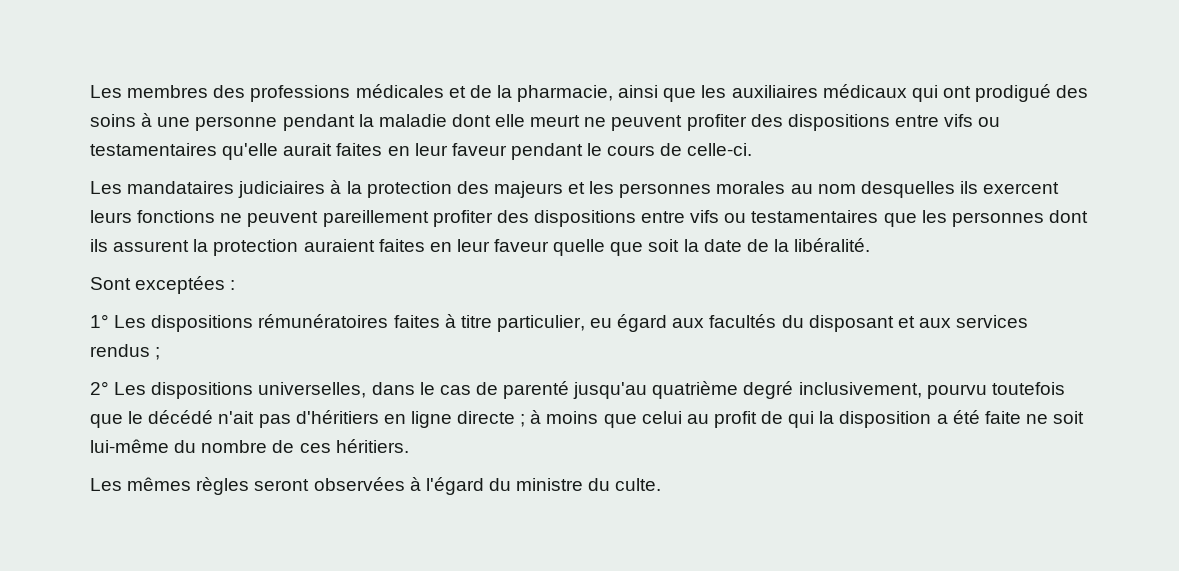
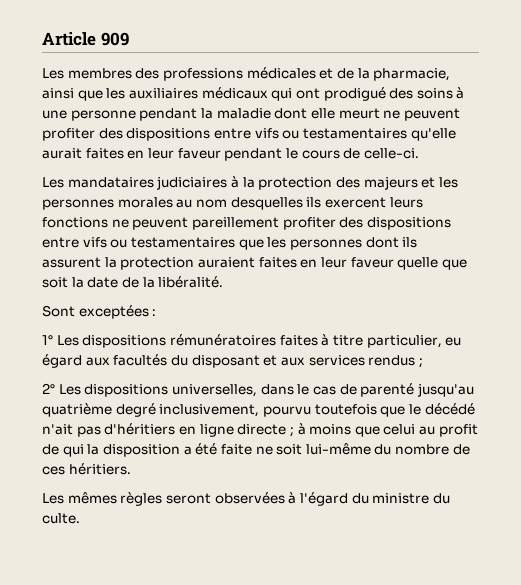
+ Article 909

